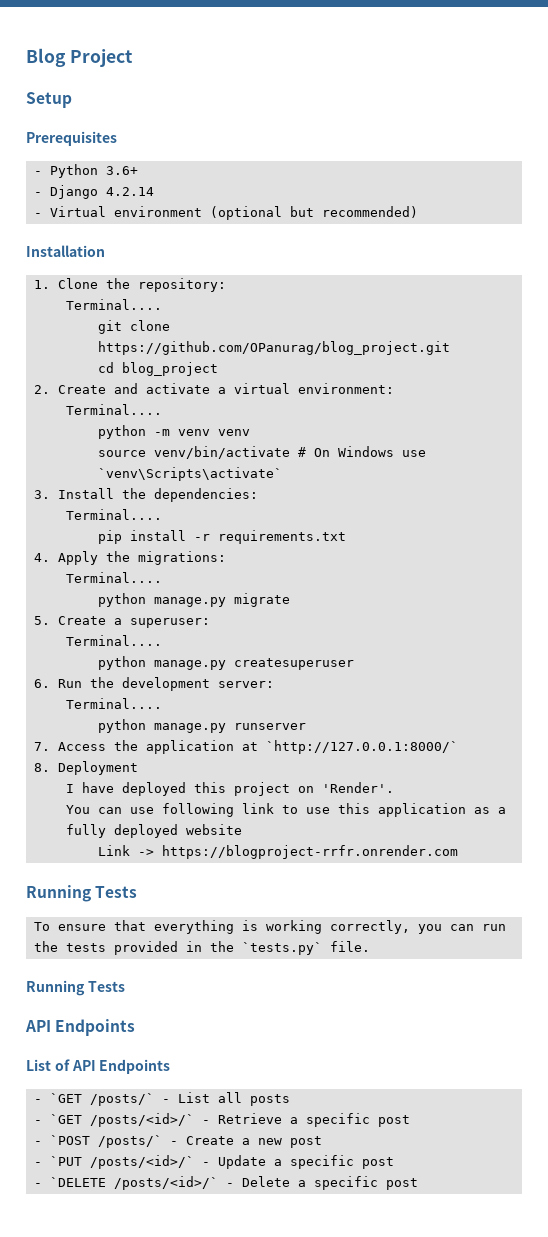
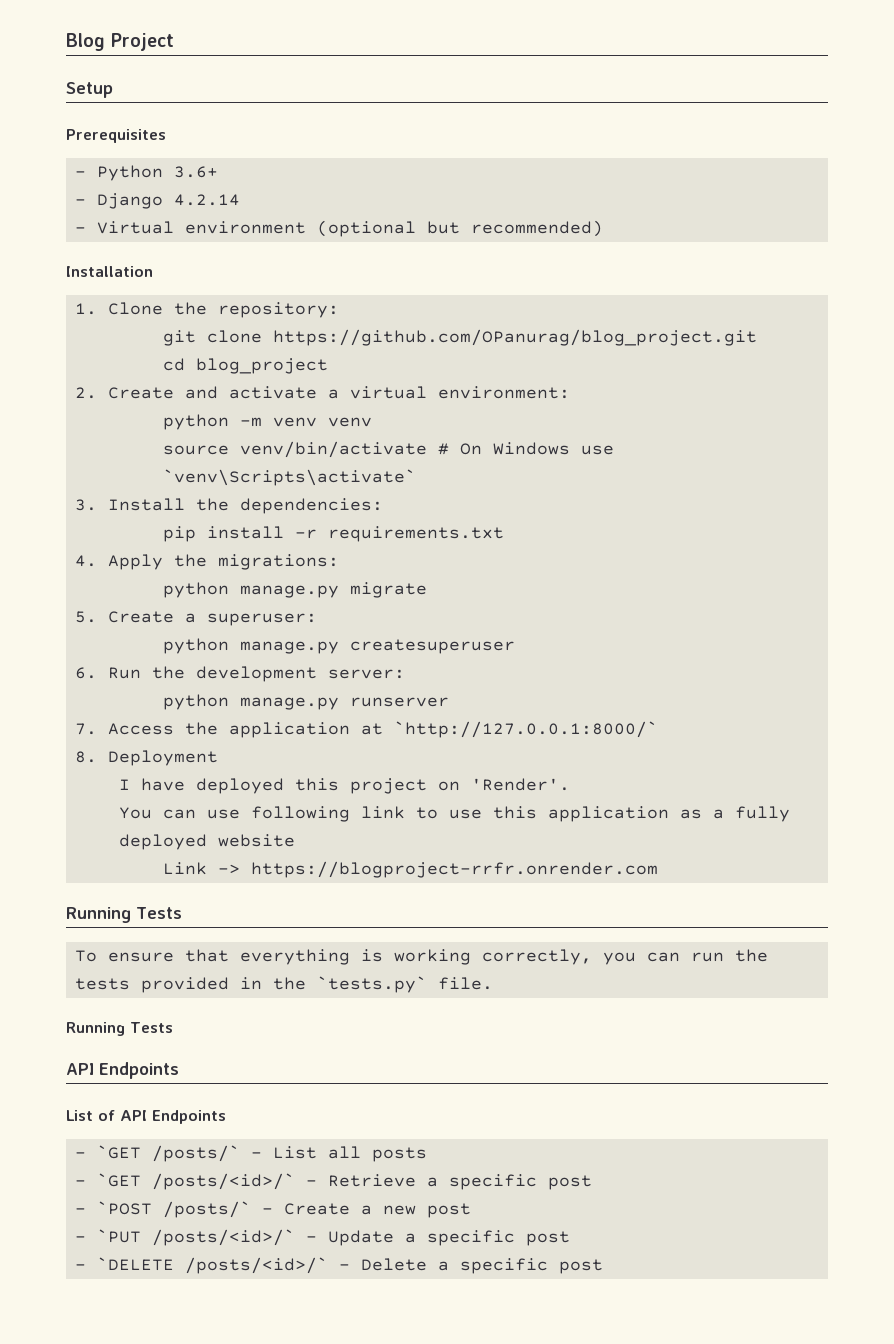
  1. Clone the repository:
- Terminal....
  2. Create and activate a virtual environment:
- Terminal....
  3. Install the dependencies:
- Terminal....
  4. Apply the migrations:
- Terminal....
  5. Create a superuser:
- Terminal....
  6. Run the development server:
- Terminal....

